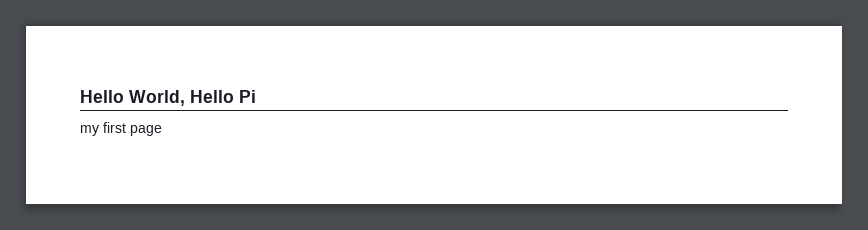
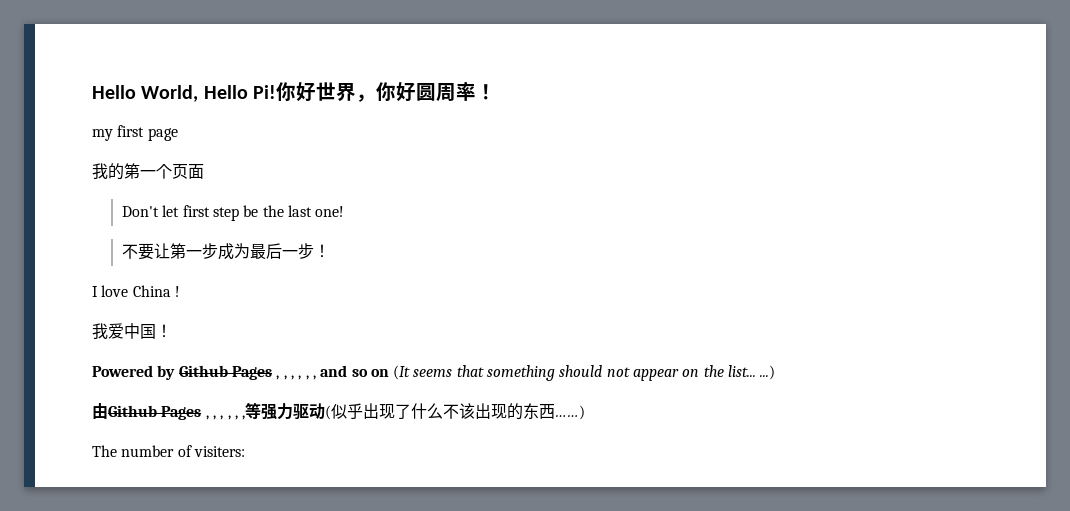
- Hello World, Hello Pi
+ Hello World, Hello Pi!你好世界，你好圆周率！
  my first page
+ 我的第一个页面
+ Don't let first step be the last one!
+ 不要让第一步成为最后一步！
+ I love China !
+ 我爱中国！
+ Powered by Github Pages , , , , , , and so on (It seems that something should not appear on the list... ...)
+ 由Github Pages , , , , , ,等强力驱动(似乎出现了什么不该出现的东西……)
+ The number of visiters:

